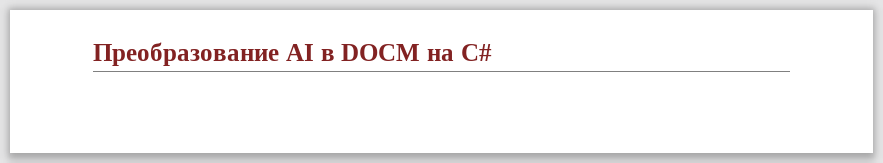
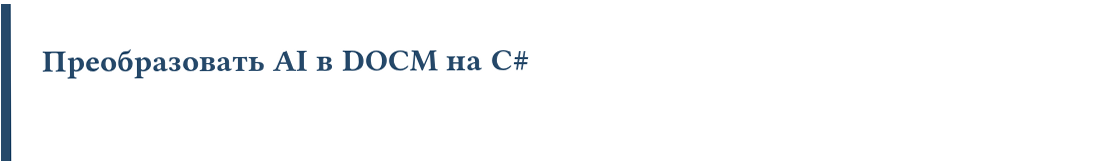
- Преобразование AI в DOCM на C#
+ Преобразовать AI в DOCM на C#

